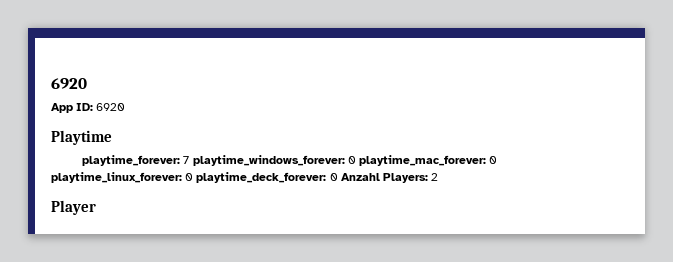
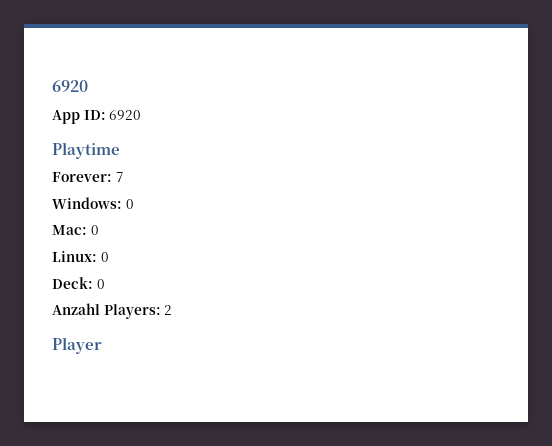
- playtime_forever: 7 playtime_windows_forever: 0 playtime_mac_forever: 0 playtime_linux_forever: 0 playtime_deck_forever: 0 Anzahl Players: 2
+ Forever: 7
+ Windows: 0
+ Mac: 0
+ Linux: 0
+ Deck: 0
+ Anzahl Players: 2

